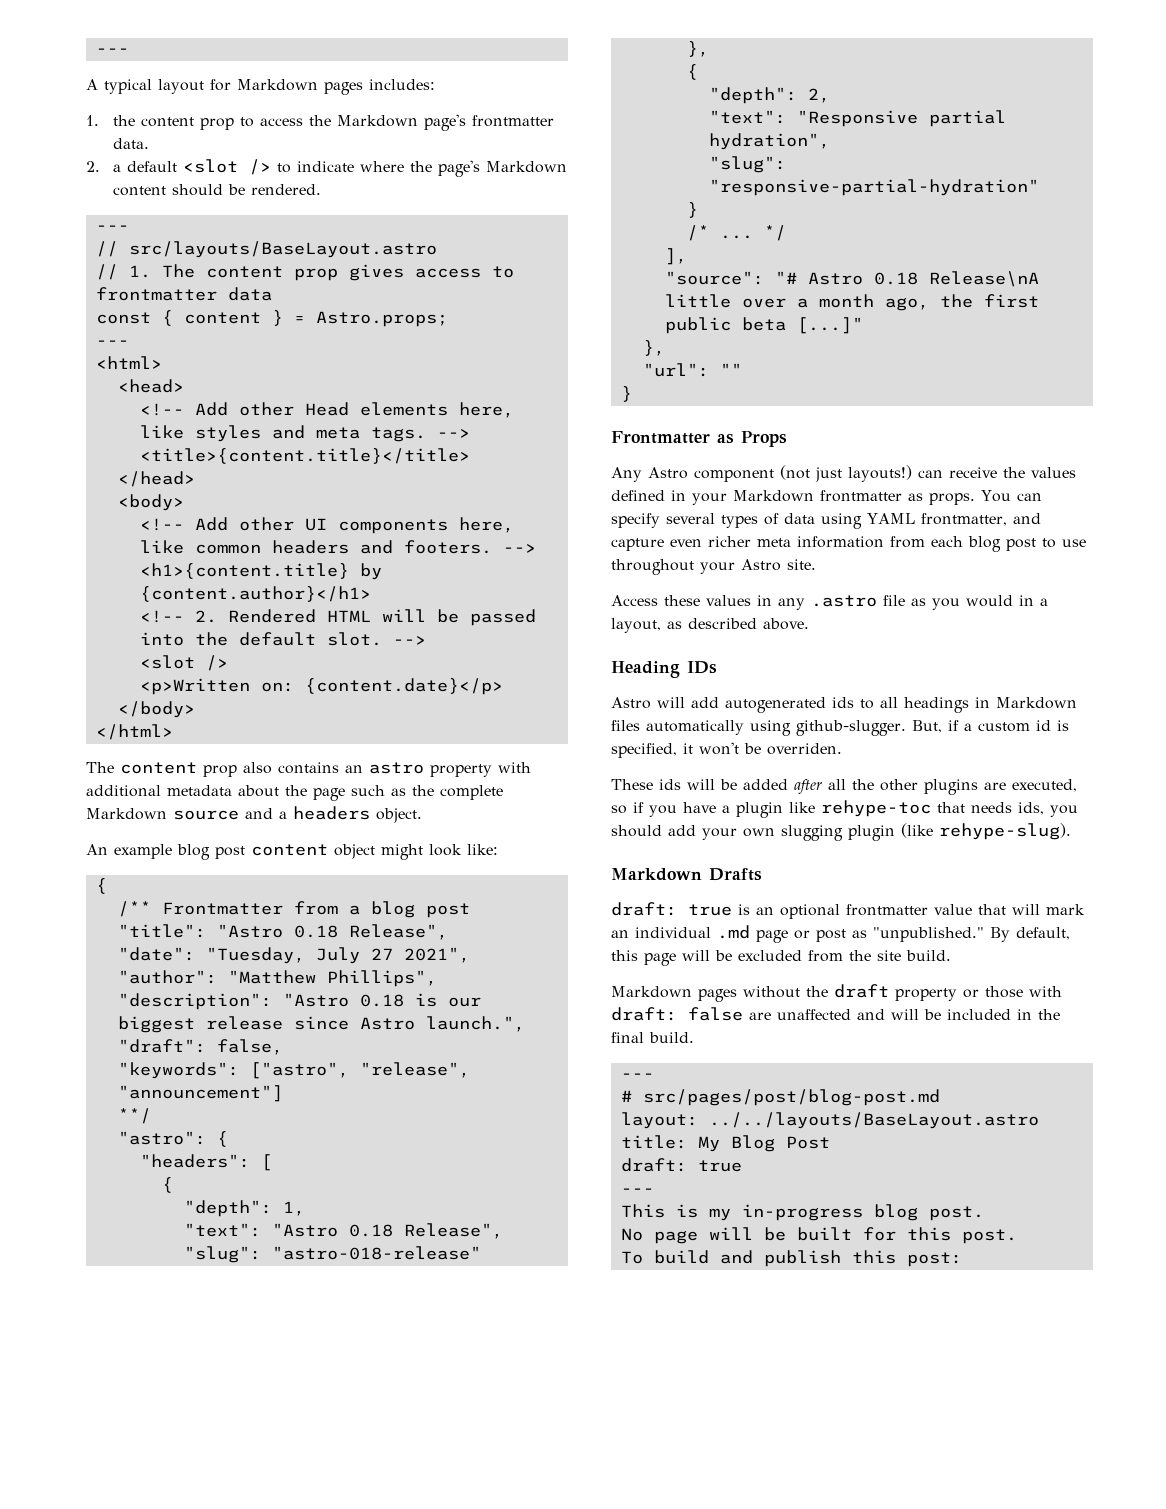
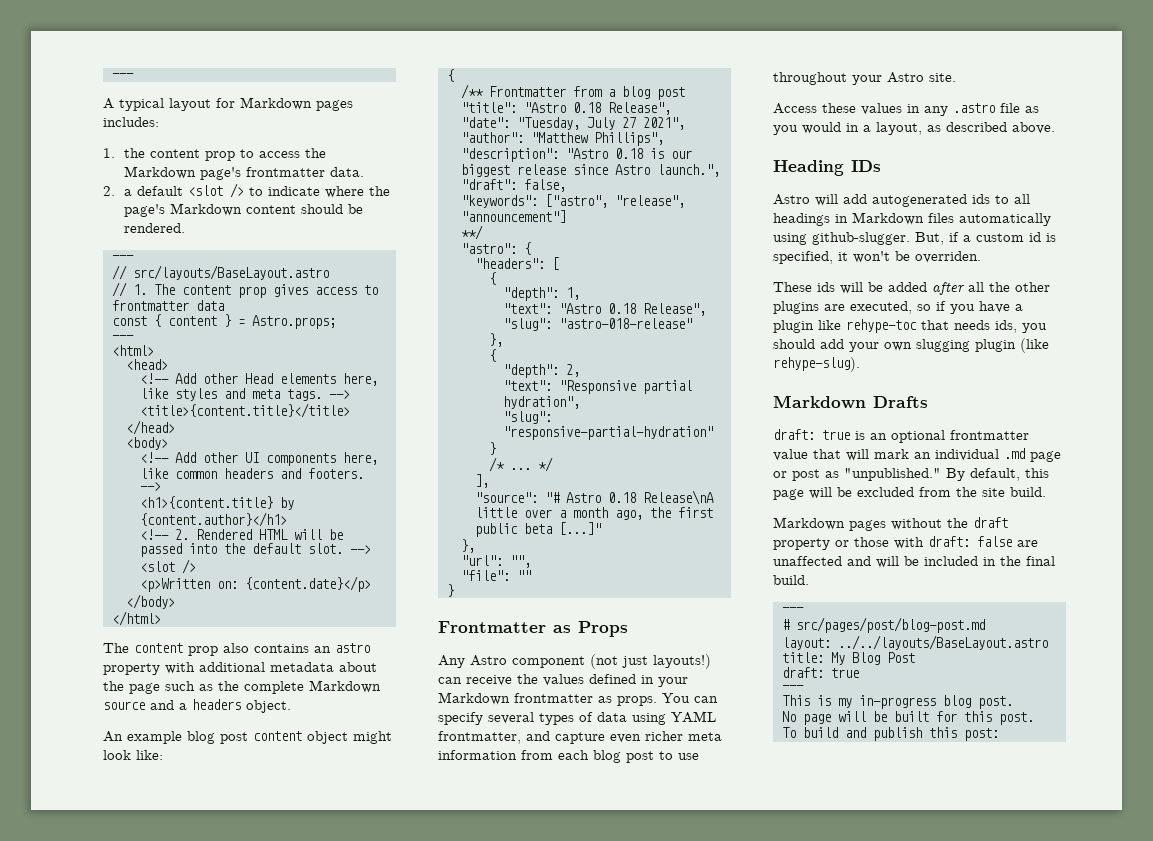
- "url": ""
+ "url": "",
+ "file": ""

